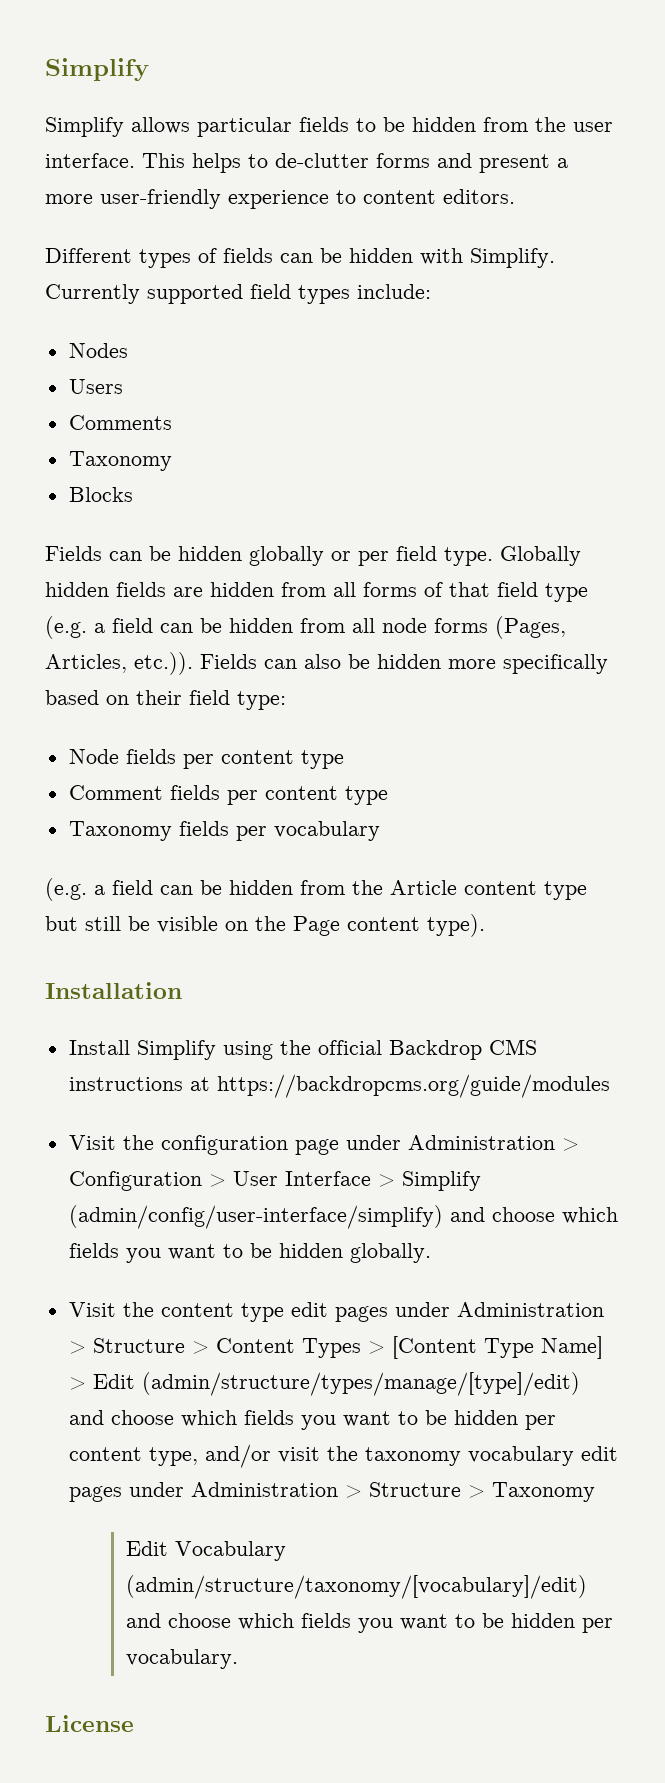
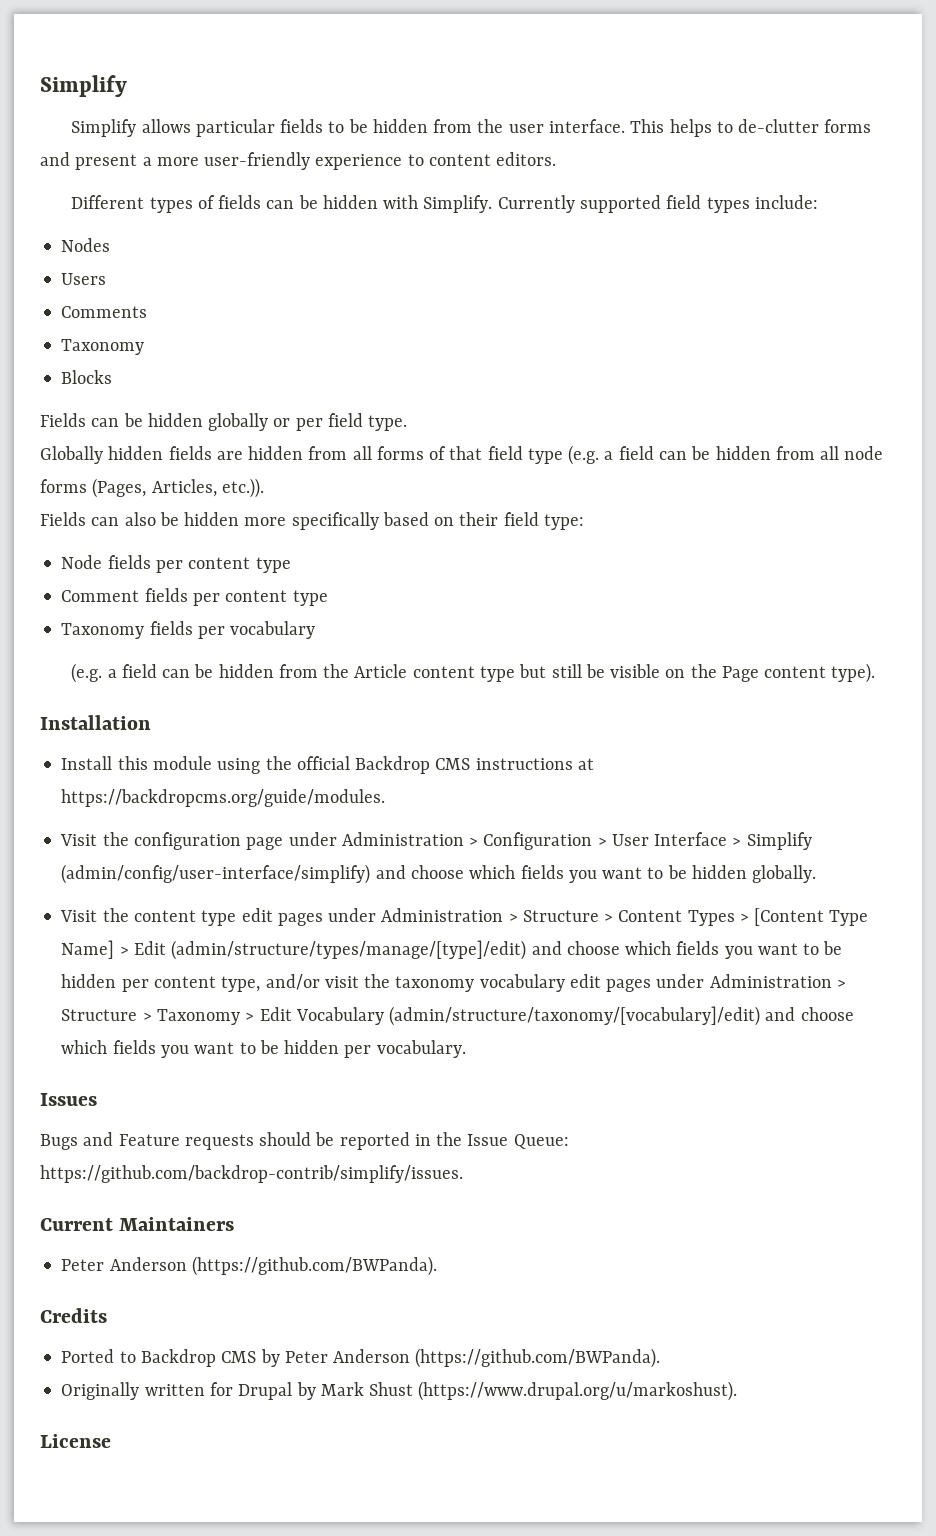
- Fields can be hidden globally or per field type. Globally hidden fields are hidden from all forms of that field type (e.g. a field can be hidden from all node forms (Pages, Articles, etc.)). Fields can also be hidden more specifically based on their field type:
+ Fields can be hidden globally or per field type.
+ Globally hidden fields are hidden from all forms of that field type (e.g. a field can be hidden from all node forms (Pages, Articles, etc.)).
+ Fields can also be hidden more specifically based on their field type:
- Install Simplify using the official Backdrop CMS instructions at https://backdropcms.org/guide/modules
+ Install this module using the official Backdrop CMS instructions at https://backdropcms.org/guide/modules.
- Visit the content type edit pages under Administration > Structure > Content Types > [Content Type Name] > Edit (admin/structure/types/manage/[type]/edit) and choose which fields you want to be hidden per content type, and/or visit the taxonomy vocabulary edit pages under Administration > Structure > Taxonomy
- Edit Vocabulary (admin/structure/taxonomy/[vocabulary]/edit) and choose which fields you want to be hidden per vocabulary.
+ Visit the content type edit pages under Administration > Structure > Content Types > [Content Type Name] > Edit (admin/structure/types/manage/[type]/edit) and choose which fields you want to be hidden per content type, and/or visit the taxonomy vocabulary edit pages under Administration > Structure > Taxonomy > Edit Vocabulary (admin/structure/taxonomy/[vocabulary]/edit) and choose which fields you want to be hidden per vocabulary.
+ Issues
+ Bugs and Feature requests should be reported in the Issue Queue: https://github.com/backdrop-contrib/simplify/issues.
+ Current Maintainers
+ Peter Anderson (https://github.com/BWPanda).
+ Credits
+ Ported to Backdrop CMS by Peter Anderson (https://github.com/BWPanda).
+ Originally written for Drupal by Mark Shust (https://www.drupal.org/u/markoshust).

